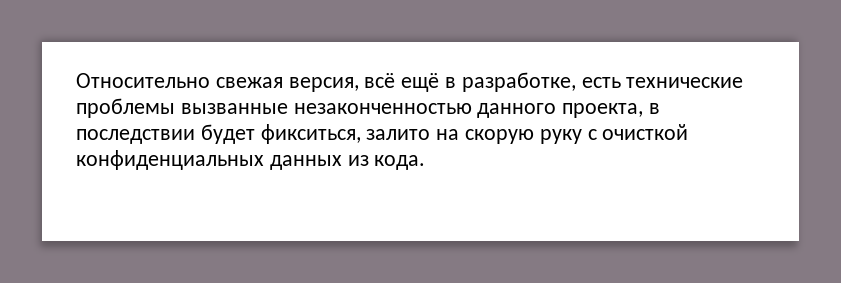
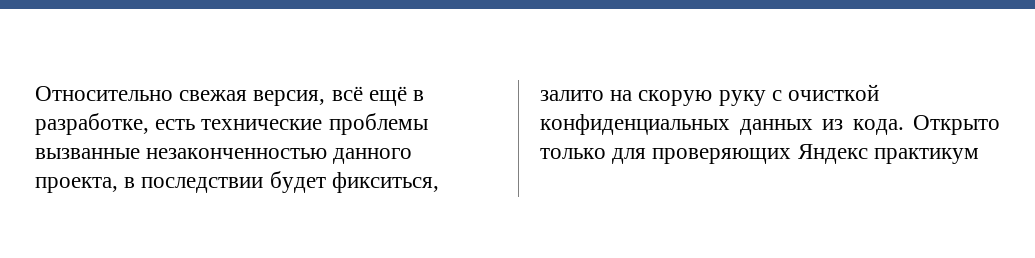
+ Открыто только для проверяющих Яндекс практикум

